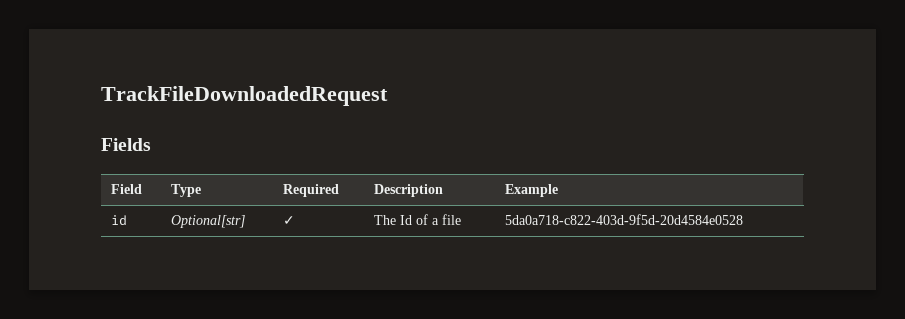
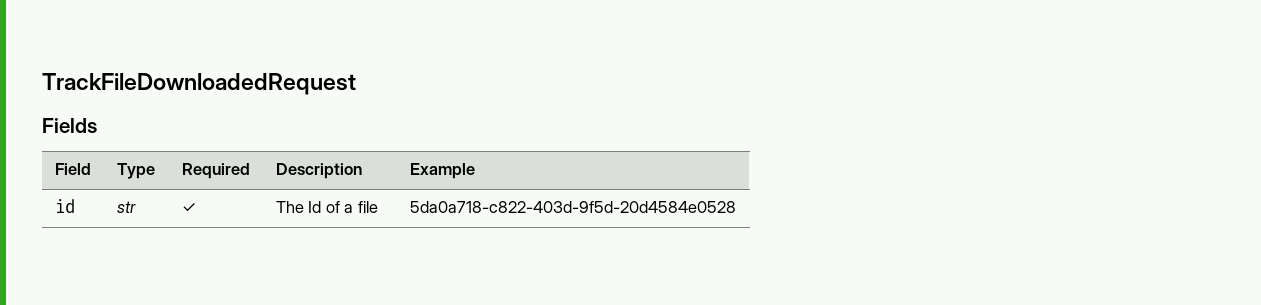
- id | Optional[str] | ✓ | The Id of a file | 5da0a718-c822-403d-9f5d-20d4584e0528
+ id | str | ✓ | The Id of a file | 5da0a718-c822-403d-9f5d-20d4584e0528

